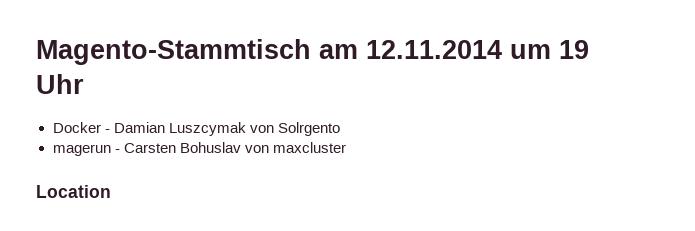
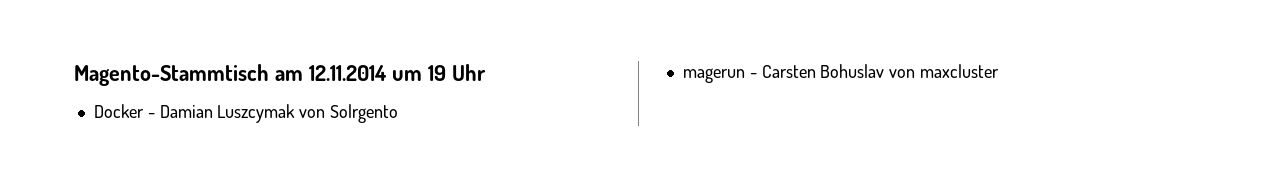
- Location

